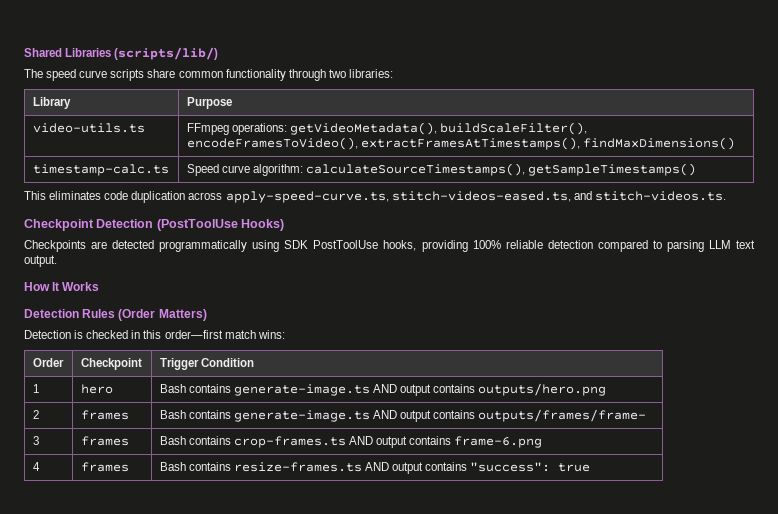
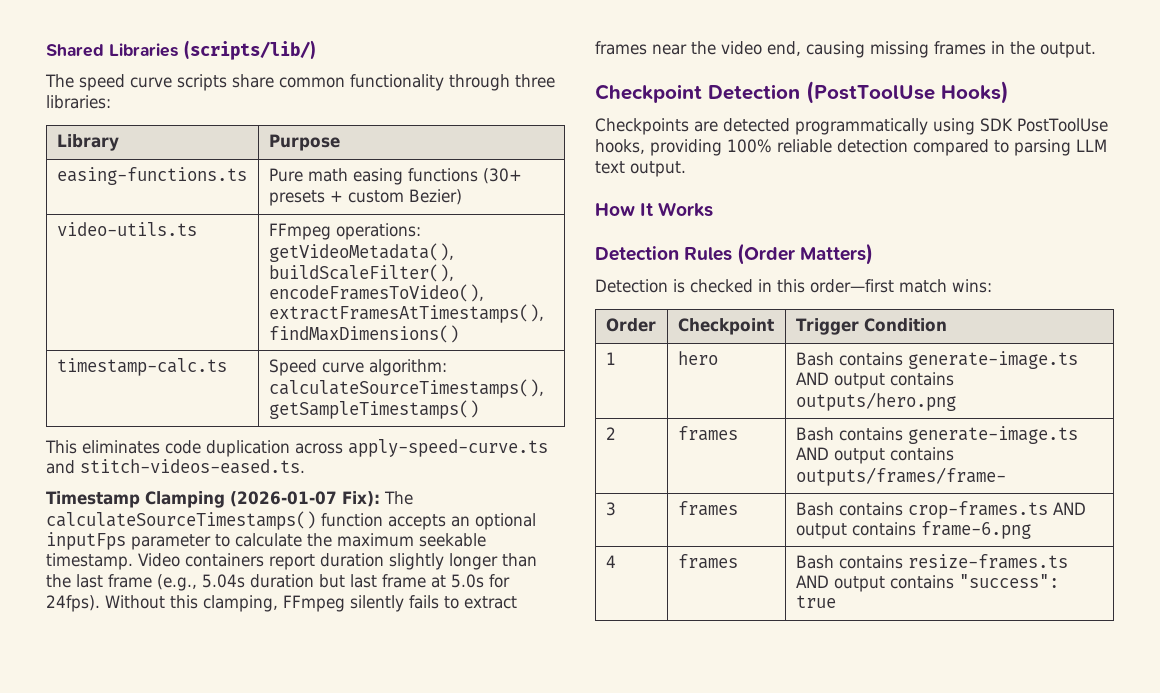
- The speed curve scripts share common functionality through two libraries:
+ The speed curve scripts share common functionality through three libraries:
+ easing-functions.ts | Pure math easing functions (30+ presets + custom Bezier)
- This eliminates code duplication across apply-speed-curve.ts, stitch-videos-eased.ts, and stitch-videos.ts.
+ This eliminates code duplication across apply-speed-curve.ts and stitch-videos-eased.ts.
+ Timestamp Clamping (2026-01-07 Fix): The calculateSourceTimestamps() function accepts an optional inputFps parameter to calculate the maximum seekable timestamp. Video containers report duration slightly longer than the last frame (e.g., 5.04s duration but last frame at 5.0s for 24fps). Without this clamping, FFmpeg silently fails to extract frames near the video end, causing missing frames in the output.

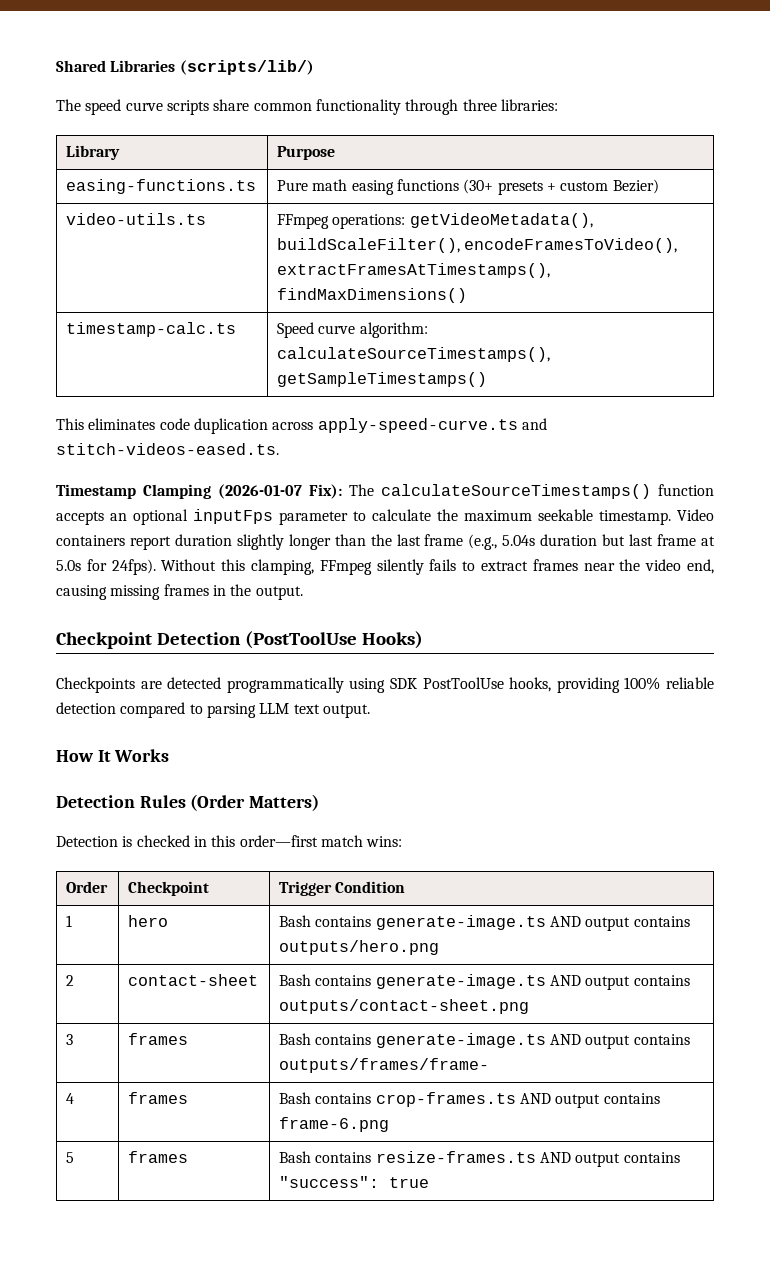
- 2 | frames | Bash contains generate-image.ts AND output contains outputs/frames/frame-
+ 2 | contact-sheet | Bash contains generate-image.ts AND output contains outputs/contact-sheet.png
+ 3 | frames | Bash contains generate-image.ts AND output contains outputs/frames/frame-
- 3 | frames | Bash contains crop-frames.ts AND output contains frame-6.png
+ 4 | frames | Bash contains crop-frames.ts AND output contains frame-6.png
- 4 | frames | Bash contains resize-frames.ts AND output contains "success": true
+ 5 | frames | Bash contains resize-frames.ts AND output contains "success": true

